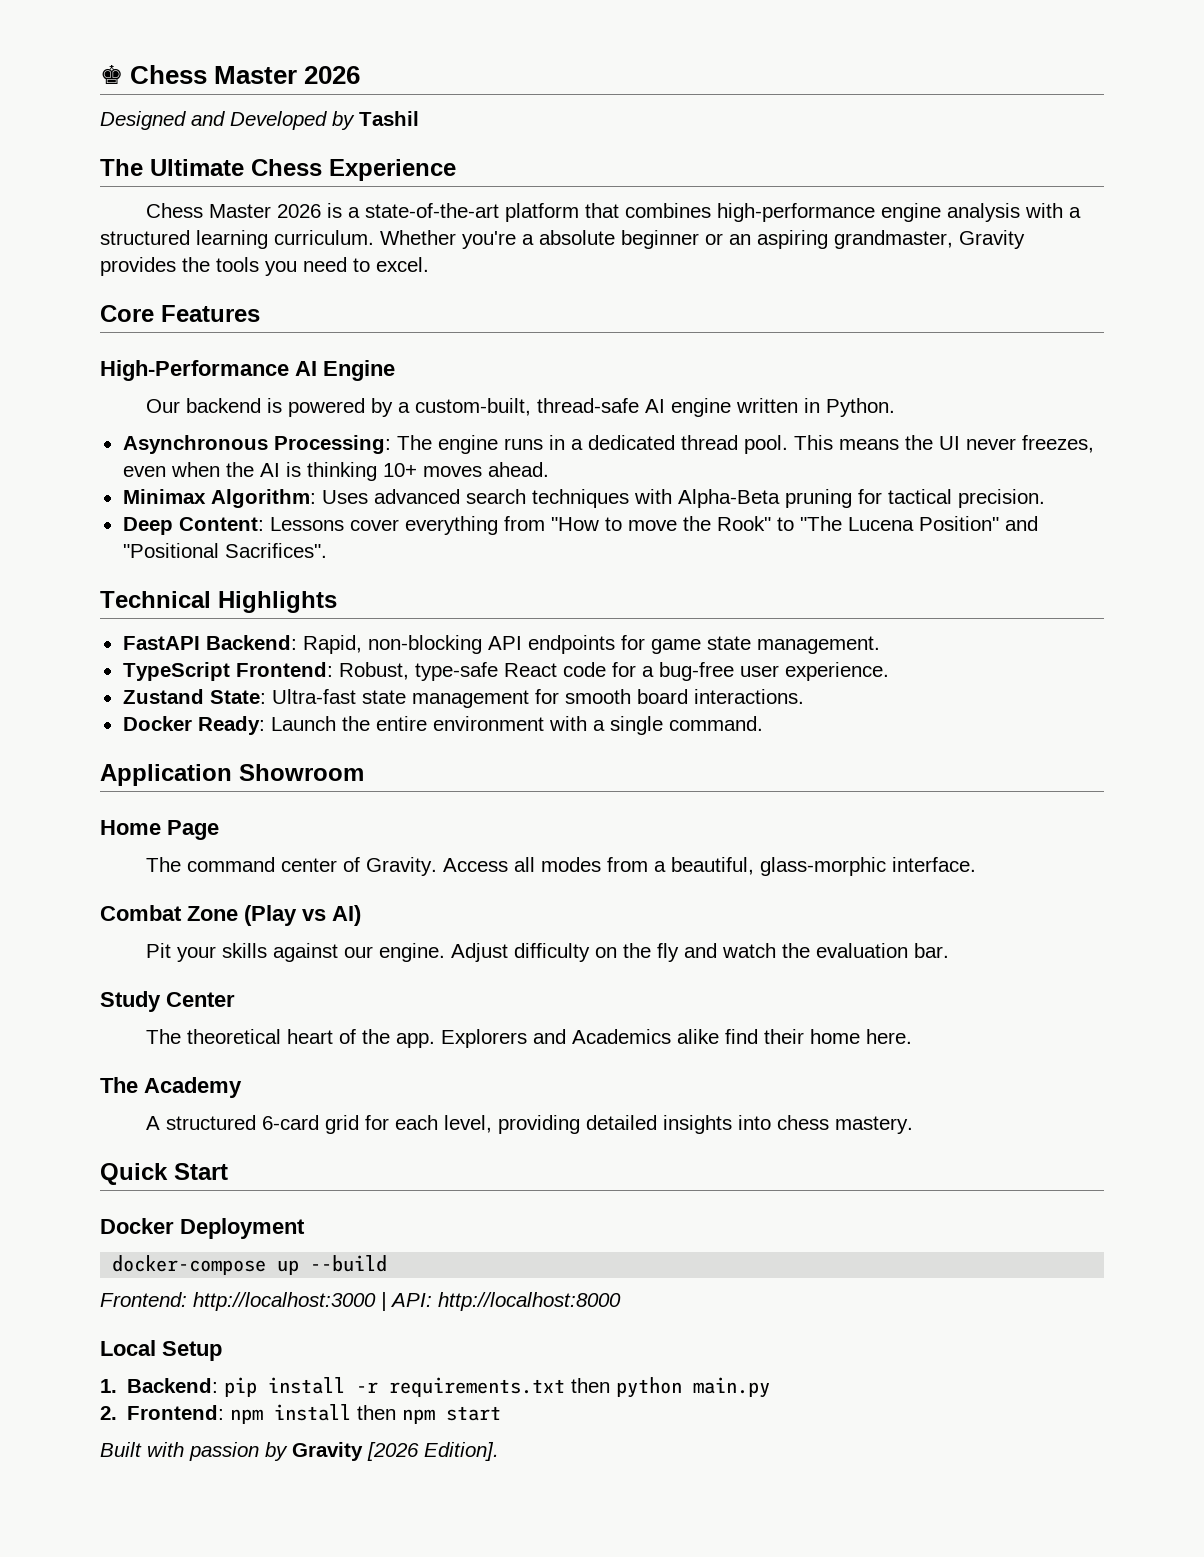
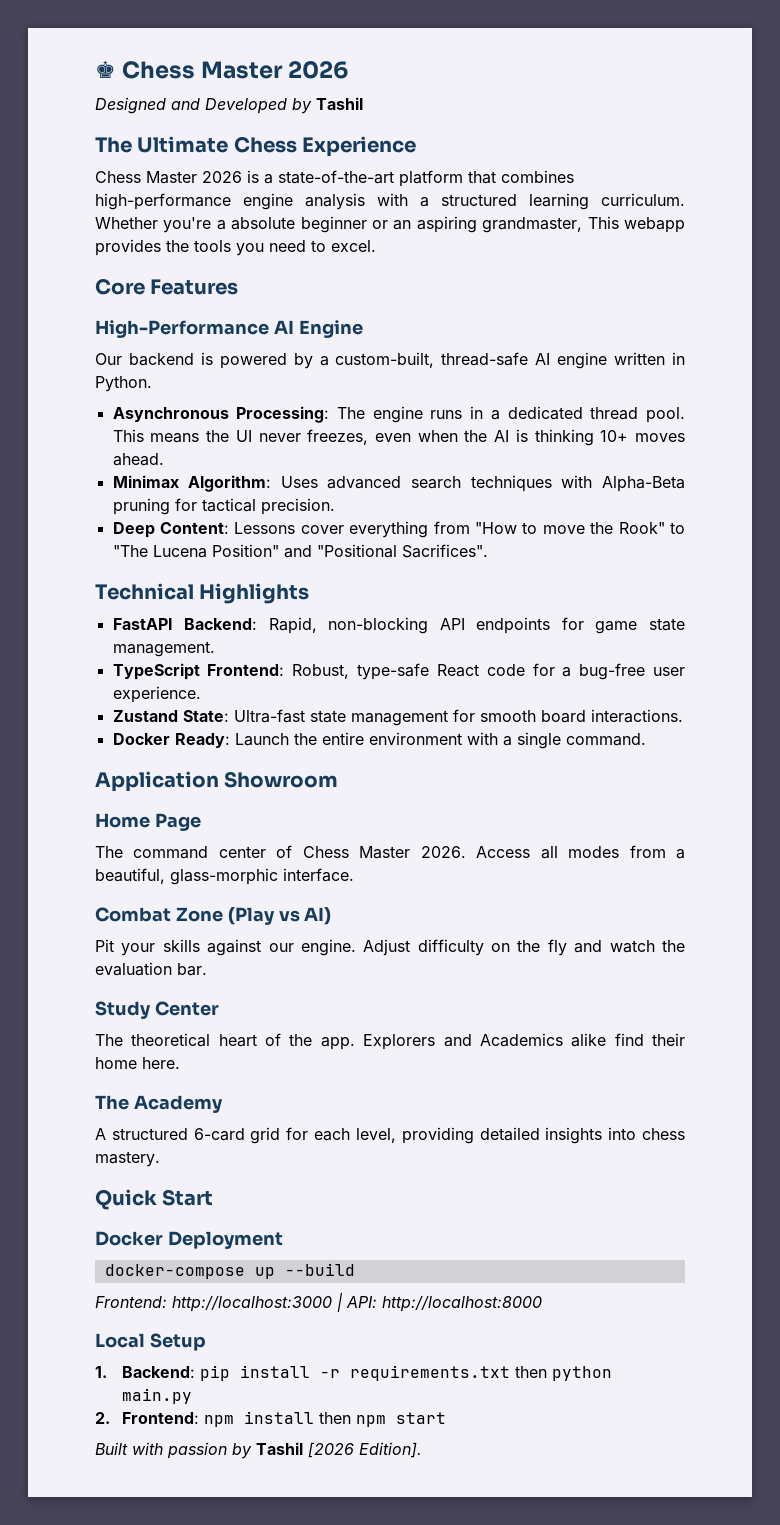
- Whether you're a absolute beginner or an aspiring grandmaster, Gravity provides the tools you need to excel.
+ Whether you're a absolute beginner or an aspiring grandmaster, This webapp provides the tools you need to excel.
- The command center of Gravity.
+ The command center of Chess Master 2026.
- Built with passion by Gravity [2026 Edition].
+ Built with passion by Tashil [2026 Edition].

